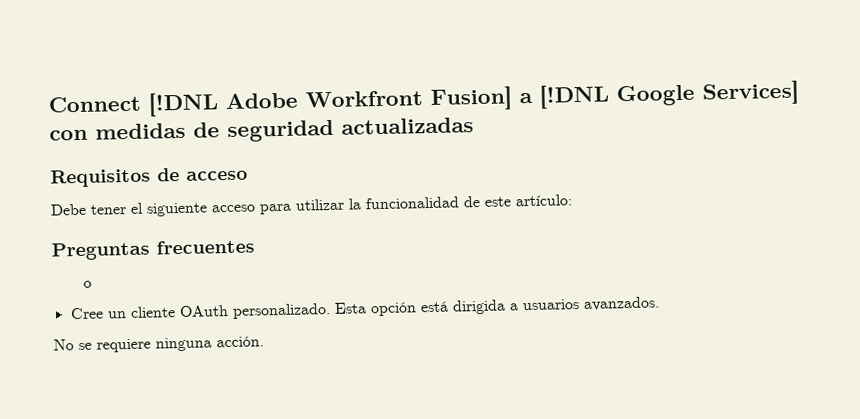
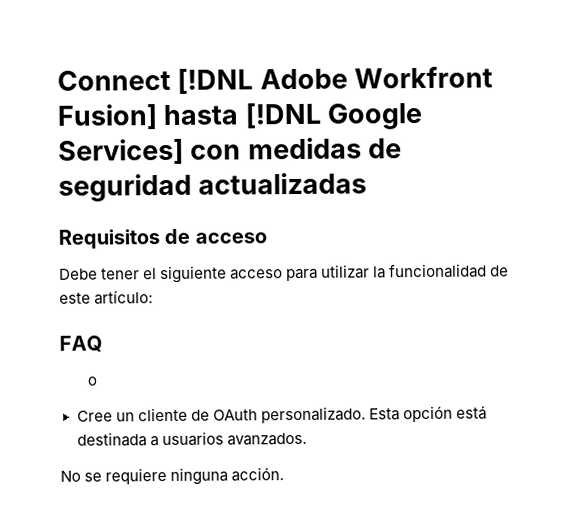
- Connect [!DNL Adobe Workfront Fusion] a [!DNL Google Services] con medidas de seguridad actualizadas
+ Connect [!DNL Adobe Workfront Fusion] hasta [!DNL Google Services] con medidas de seguridad actualizadas
- Preguntas frecuentes
+ FAQ
- Cree un cliente OAuth personalizado.
+ Cree un cliente de OAuth personalizado.
- Esta opción está dirigida a usuarios avanzados.
+ Esta opción está destinada a usuarios avanzados.

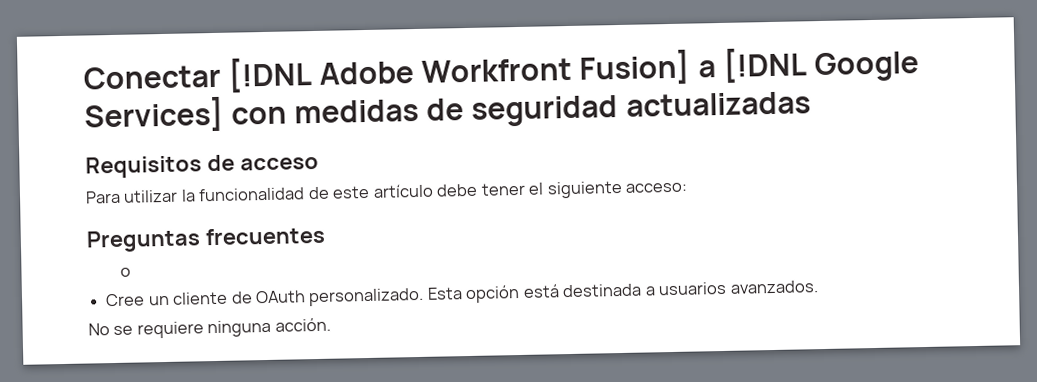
- Connect [!DNL Adobe Workfront Fusion] hasta [!DNL Google Services] con medidas de seguridad actualizadas
+ Conectar [!DNL Adobe Workfront Fusion] a [!DNL Google Services] con medidas de seguridad actualizadas
- Debe tener el siguiente acceso para utilizar la funcionalidad de este artículo:
- FAQ
+ Para utilizar la funcionalidad de este artículo debe tener el siguiente acceso:
+ Preguntas frecuentes

